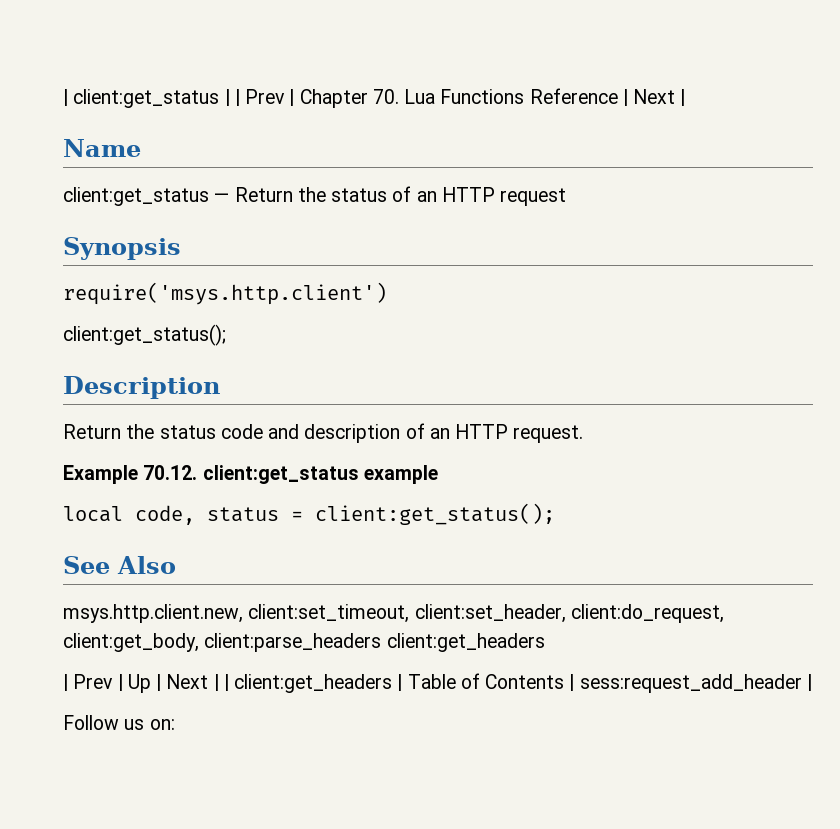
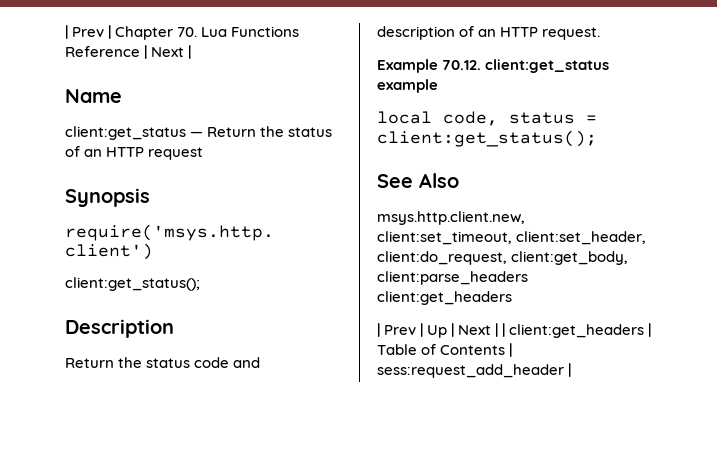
- | client:get_status | | Prev | Chapter 70. Lua Functions Reference | Next |
+ | Prev | Chapter 70. Lua Functions Reference | Next |
- Follow us on:

